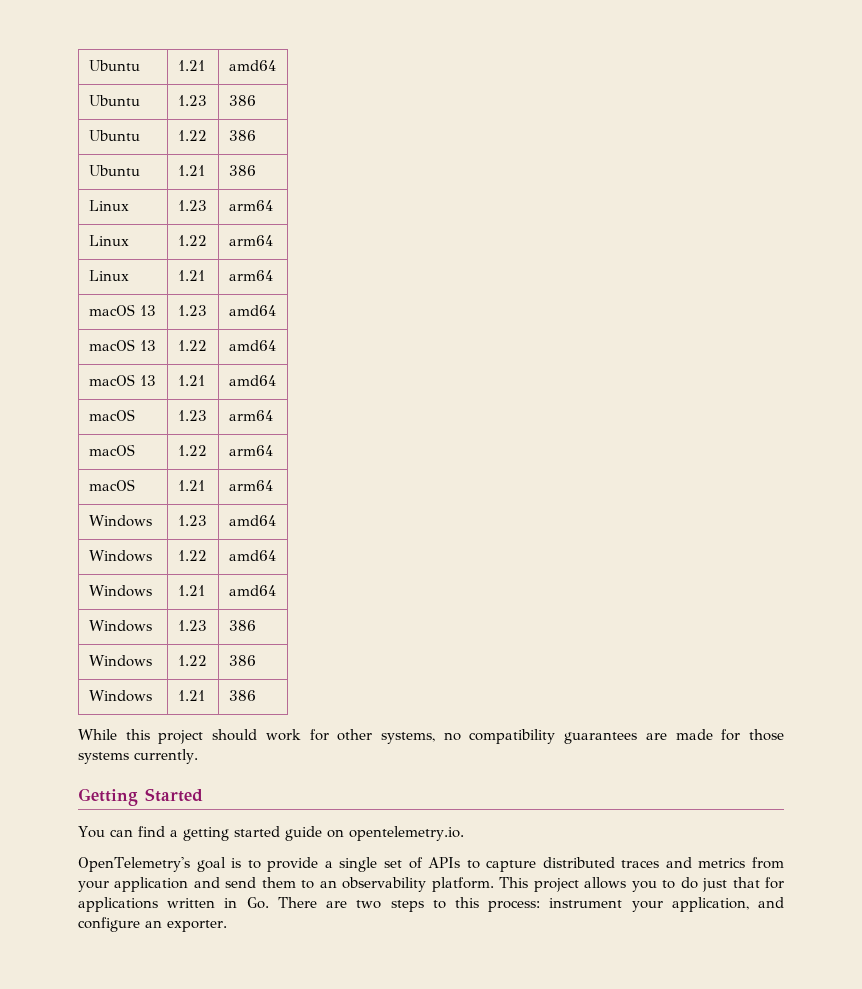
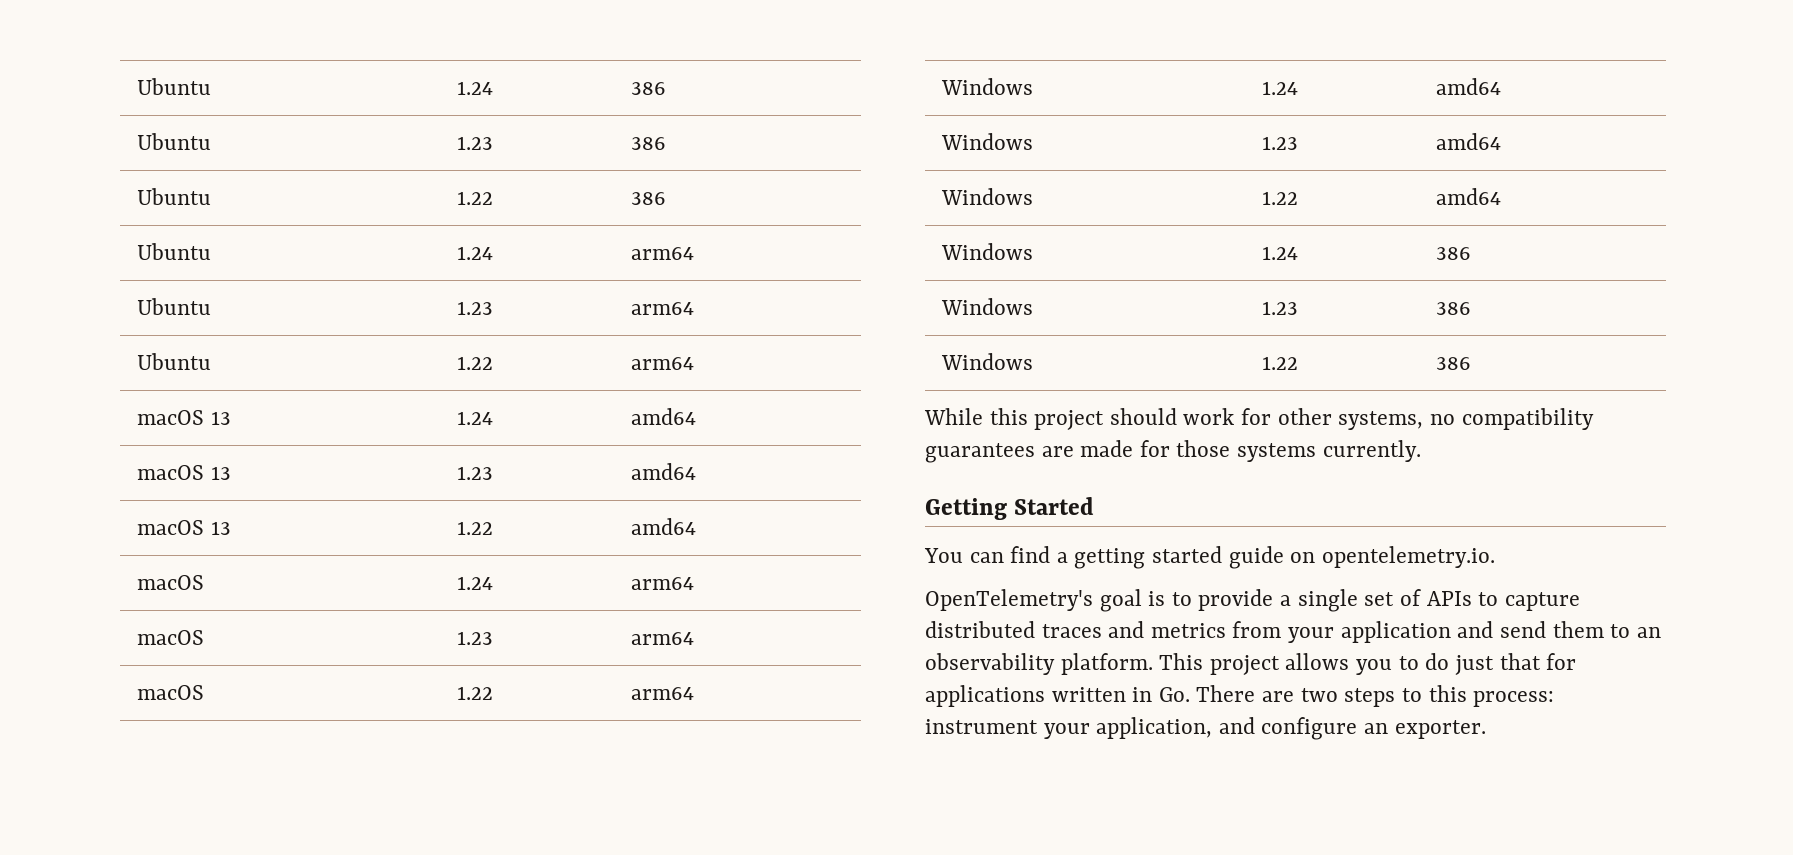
- Ubuntu | 1.21 | amd64
+ Ubuntu | 1.24 | 386
- Ubuntu | 1.21 | 386
- Linux | 1.23 | arm64
- Linux | 1.22 | arm64
- Linux | 1.21 | arm64
+ Ubuntu | 1.24 | arm64
+ Ubuntu | 1.23 | arm64
+ Ubuntu | 1.22 | arm64
+ macOS 13 | 1.24 | amd64
- macOS 13 | 1.21 | amd64
+ macOS | 1.24 | arm64
- macOS | 1.21 | arm64
+ Windows | 1.24 | amd64
- Windows | 1.21 | amd64
+ Windows | 1.24 | 386
- Windows | 1.21 | 386

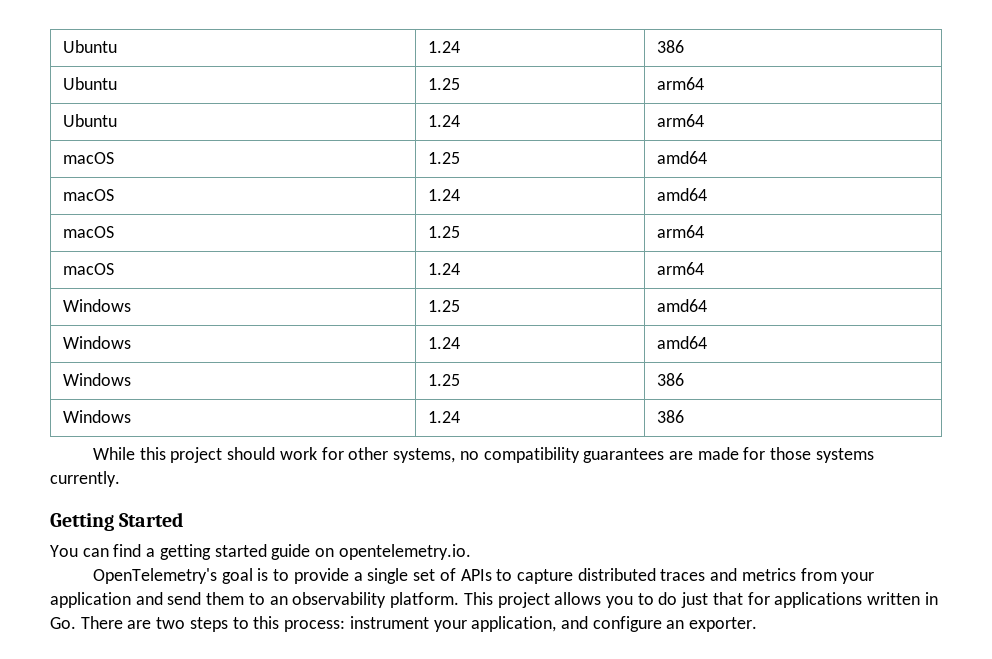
- Ubuntu | 1.23 | 386
- Ubuntu | 1.22 | 386
+ Ubuntu | 1.25 | arm64
  Ubuntu | 1.24 | arm64
- Ubuntu | 1.23 | arm64
- Ubuntu | 1.22 | arm64
- macOS 13 | 1.24 | amd64
- macOS 13 | 1.23 | amd64
- macOS 13 | 1.22 | amd64
+ macOS | 1.25 | amd64
+ macOS | 1.24 | amd64
+ macOS | 1.25 | arm64
  macOS | 1.24 | arm64
- macOS | 1.23 | arm64
- macOS | 1.22 | arm64
+ Windows | 1.25 | amd64
- Windows | 1.23 | amd64
- Windows | 1.22 | amd64
+ Windows | 1.25 | 386
  Windows | 1.24 | 386
- Windows | 1.23 | 386
- Windows | 1.22 | 386

